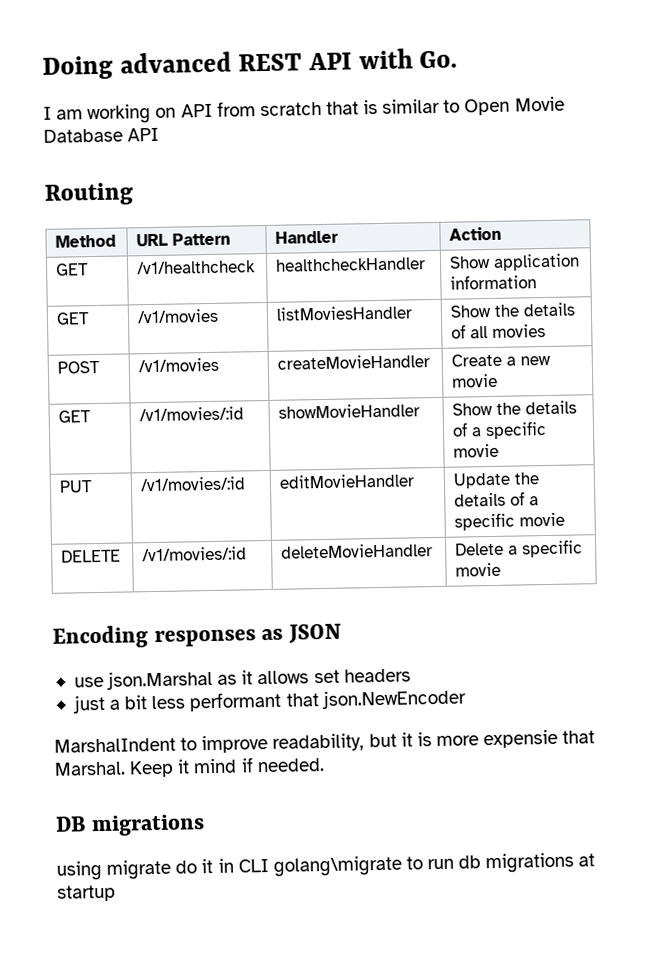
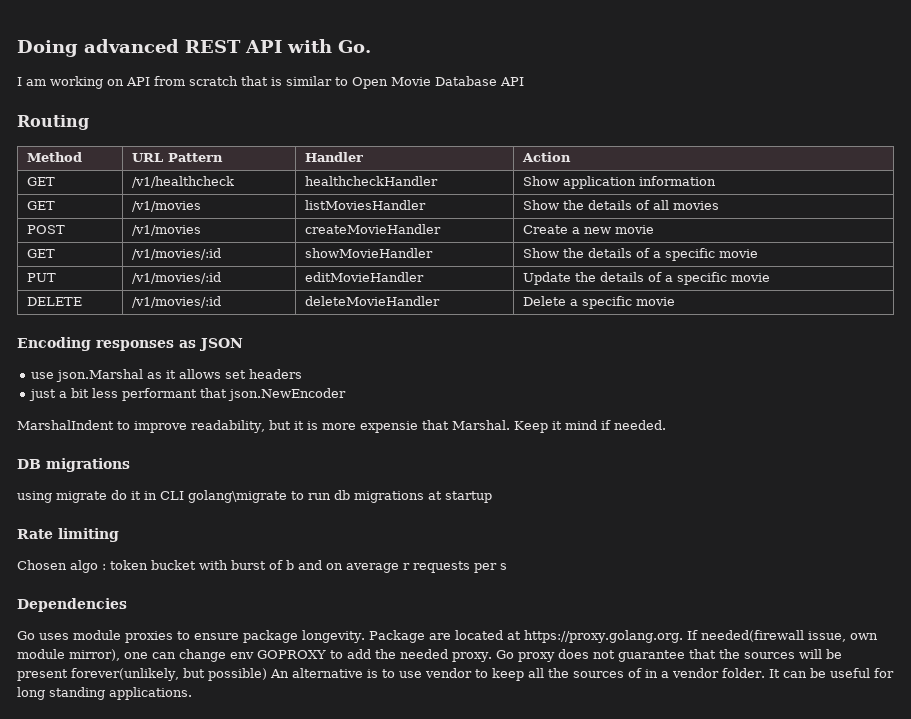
+ Rate limiting
+ Chosen algo : token bucket with burst of b and on average r requests per s
+ Dependencies
+ Go uses module proxies to ensure package longevity. Package are located at https://proxy.golang.org. If needed(firewall issue, own module mirror), one can change env GOPROXY to add the needed proxy. Go proxy does not guarantee that the sources will be present forever(unlikely, but possible) An alternative is to use vendor to keep all the sources of in a vendor folder. It can be useful for long standing applications.

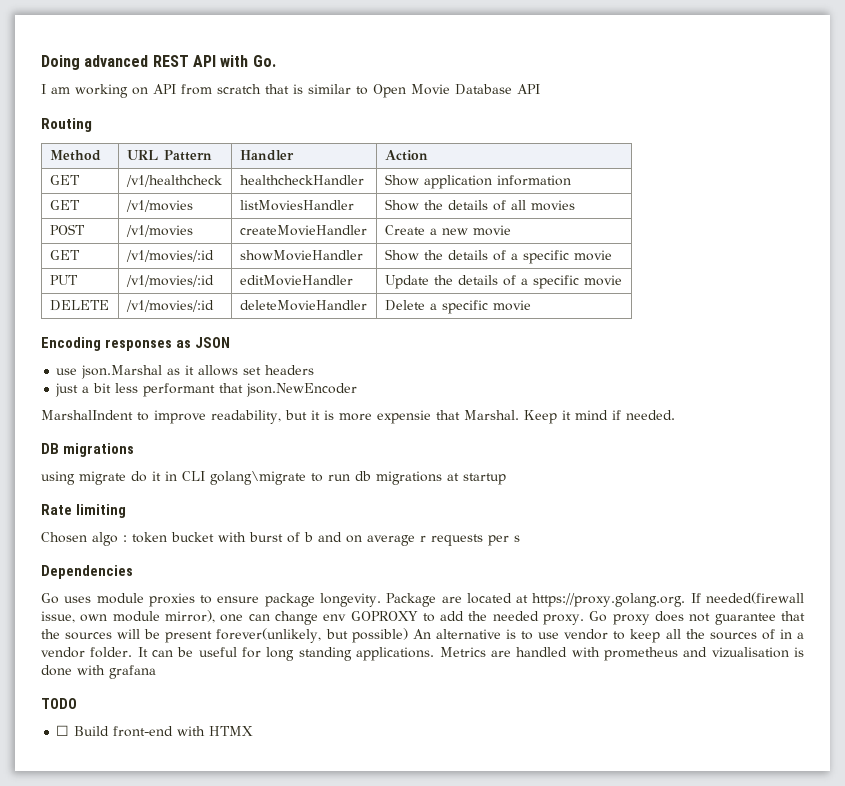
+ Metrics are handled with prometheus and vizualisation is done with grafana
+ TODO
+ ☐ Build front-end with HTMX

